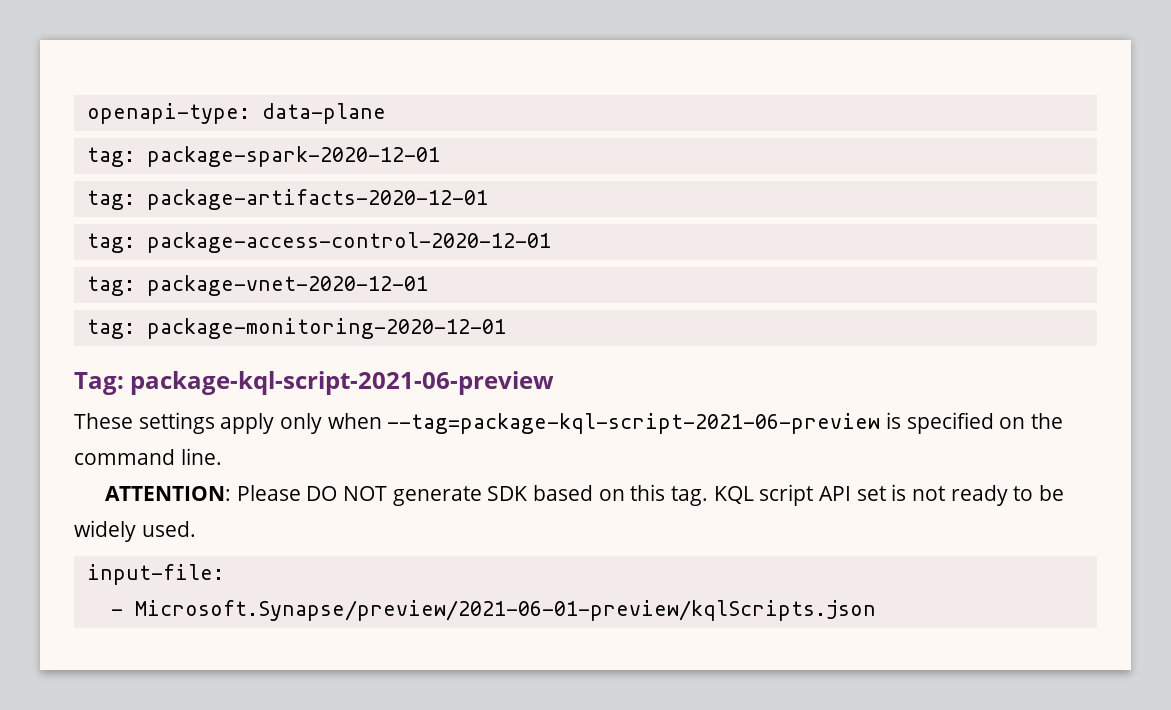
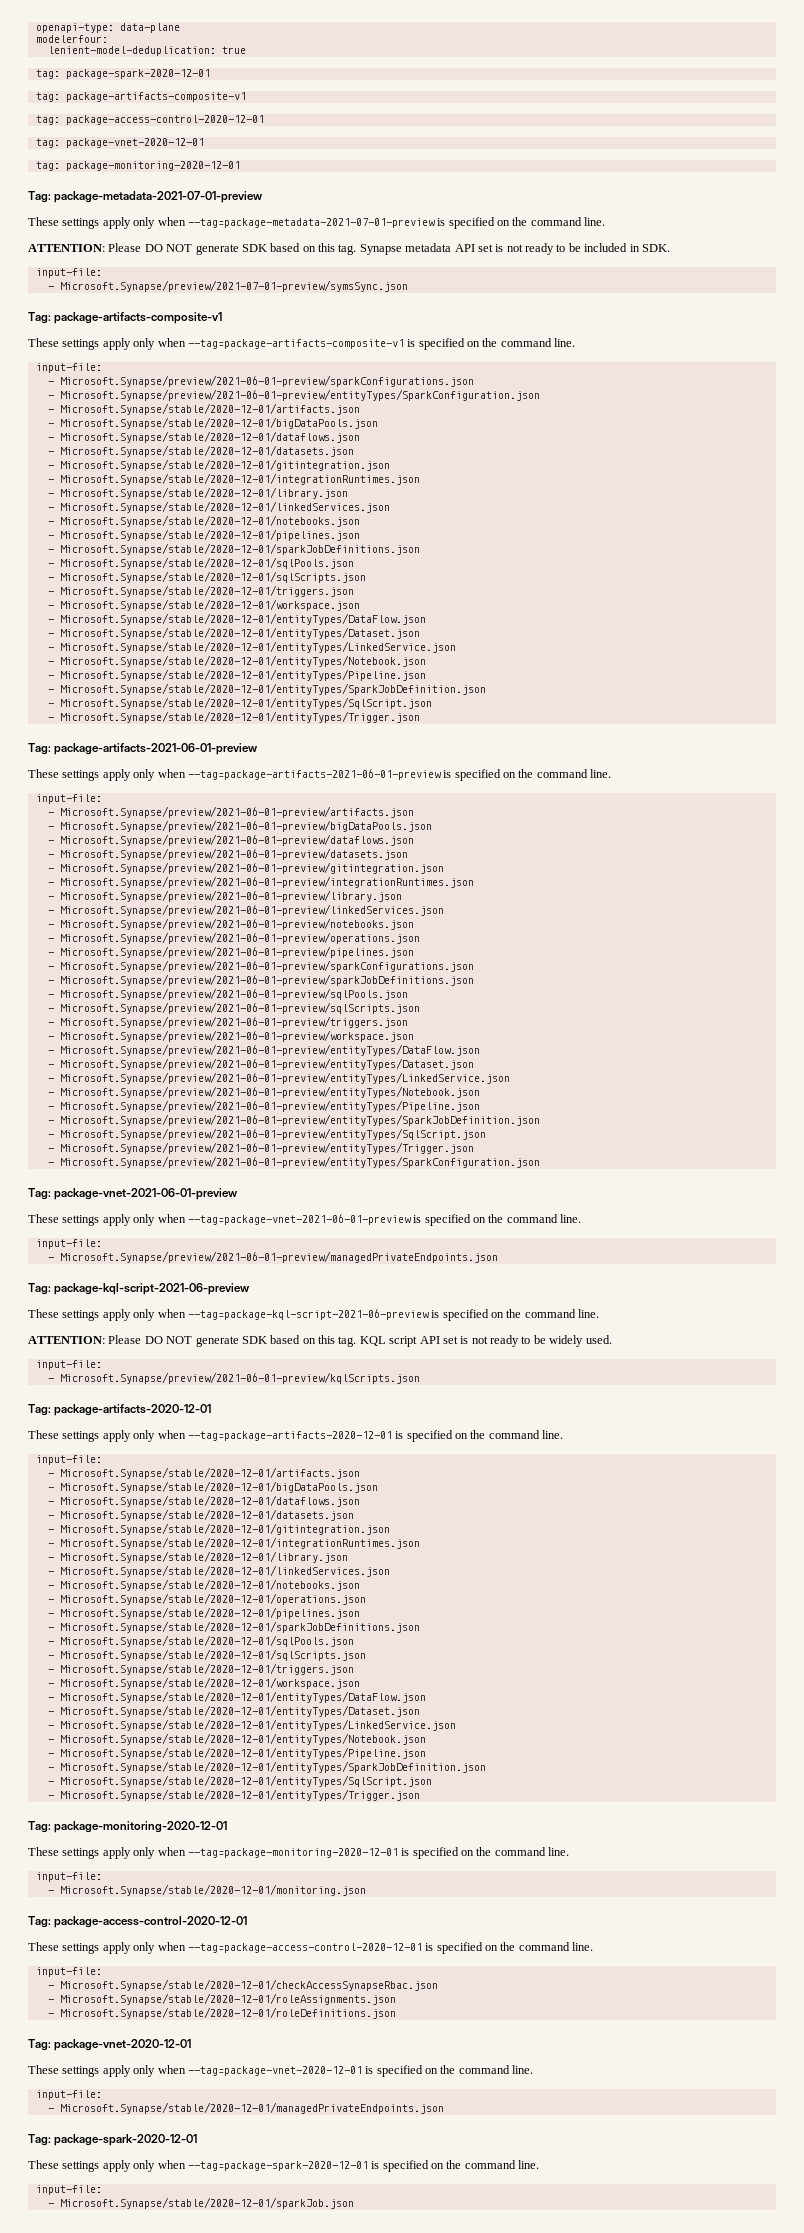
+ modelerfour:
+ lenient-model-deduplication: true
- tag: package-artifacts-2020-12-01
+ tag: package-artifacts-composite-v1
+ Tag: package-metadata-2021-07-01-preview
+ These settings apply only when --tag=package-metadata-2021-07-01-preview is specified on the command line.
+ ATTENTION: Please DO NOT generate SDK based on this tag. Synapse metadata API set is not ready to be included in SDK.
+ input-file:
+ - Microsoft.Synapse/preview/2021-07-01-preview/symsSync.json
+ Tag: package-artifacts-composite-v1
+ These settings apply only when --tag=package-artifacts-composite-v1 is specified on the command line.
+ input-file:
+ - Microsoft.Synapse/preview/2021-06-01-preview/sparkConfigurations.json
+ - Microsoft.Synapse/preview/2021-06-01-preview/entityTypes/SparkConfiguration.json
+ - Microsoft.Synapse/stable/2020-12-01/artifacts.json
+ - Microsoft.Synapse/stable/2020-12-01/bigDataPools.json
+ - Microsoft.Synapse/stable/2020-12-01/dataflows.json
+ - Microsoft.Synapse/stable/2020-12-01/datasets.json
+ - Microsoft.Synapse/stable/2020-12-01/gitintegration.json
+ - Microsoft.Synapse/stable/2020-12-01/integrationRuntimes.json
+ - Microsoft.Synapse/stable/2020-12-01/library.json
+ - Microsoft.Synapse/stable/2020-12-01/linkedServices.json
+ - Microsoft.Synapse/stable/2020-12-01/notebooks.json
+ - Microsoft.Synapse/stable/2020-12-01/pipelines.json
+ - Microsoft.Synapse/stable/2020-12-01/sparkJobDefinitions.json
+ - Microsoft.Synapse/stable/2020-12-01/sqlPools.json
+ - Microsoft.Synapse/stable/2020-12-01/sqlScripts.json
+ - Microsoft.Synapse/stable/2020-12-01/triggers.json
+ - Microsoft.Synapse/stable/2020-12-01/workspace.json
+ - Microsoft.Synapse/stable/2020-12-01/entityTypes/DataFlow.json
+ - Microsoft.Synapse/stable/2020-12-01/entityTypes/Dataset.json
+ - Microsoft.Synapse/stable/2020-12-01/entityTypes/LinkedService.json
+ - Microsoft.Synapse/stable/2020-12-01/entityTypes/Notebook.json
+ - Microsoft.Synapse/stable/2020-12-01/entityTypes/Pipeline.json
+ - Microsoft.Synapse/stable/2020-12-01/entityTypes/SparkJobDefinition.json
+ - Microsoft.Synapse/stable/2020-12-01/entityTypes/SqlScript.json
+ - Microsoft.Synapse/stable/2020-12-01/entityTypes/Trigger.json
+ Tag: package-artifacts-2021-06-01-preview
+ These settings apply only when --tag=package-artifacts-2021-06-01-preview is specified on the command line.
+ input-file:
+ - Microsoft.Synapse/preview/2021-06-01-preview/artifacts.json
+ - Microsoft.Synapse/preview/2021-06-01-preview/bigDataPools.json
+ - Microsoft.Synapse/preview/2021-06-01-preview/dataflows.json
+ - Microsoft.Synapse/preview/2021-06-01-preview/datasets.json
+ - Microsoft.Synapse/preview/2021-06-01-preview/gitintegration.json
+ - Microsoft.Synapse/preview/2021-06-01-preview/integrationRuntimes.json
+ - Microsoft.Synapse/preview/2021-06-01-preview/library.json
+ - Microsoft.Synapse/preview/2021-06-01-preview/linkedServices.json
+ - Microsoft.Synapse/preview/2021-06-01-preview/notebooks.json
+ - Microsoft.Synapse/preview/2021-06-01-preview/operations.json
+ - Microsoft.Synapse/preview/2021-06-01-preview/pipelines.json
+ - Microsoft.Synapse/preview/2021-06-01-preview/sparkConfigurations.json
+ - Microsoft.Synapse/preview/2021-06-01-preview/sparkJobDefinitions.json
+ - Microsoft.Synapse/preview/2021-06-01-preview/sqlPools.json
+ - Microsoft.Synapse/preview/2021-06-01-preview/sqlScripts.json
+ - Microsoft.Synapse/preview/2021-06-01-preview/triggers.json
+ - Microsoft.Synapse/preview/2021-06-01-preview/workspace.json
+ - Microsoft.Synapse/preview/2021-06-01-preview/entityTypes/DataFlow.json
+ - Microsoft.Synapse/preview/2021-06-01-preview/entityTypes/Dataset.json
+ - Microsoft.Synapse/preview/2021-06-01-preview/entityTypes/LinkedService.json
+ - Microsoft.Synapse/preview/2021-06-01-preview/entityTypes/Notebook.json
+ - Microsoft.Synapse/preview/2021-06-01-preview/entityTypes/Pipeline.json
+ - Microsoft.Synapse/preview/2021-06-01-preview/entityTypes/SparkJobDefinition.json
+ - Microsoft.Synapse/preview/2021-06-01-preview/entityTypes/SqlScript.json
+ - Microsoft.Synapse/preview/2021-06-01-preview/entityTypes/Trigger.json
+ - Microsoft.Synapse/preview/2021-06-01-preview/entityTypes/SparkConfiguration.json
+ Tag: package-vnet-2021-06-01-preview
+ These settings apply only when --tag=package-vnet-2021-06-01-preview is specified on the command line.
+ input-file:
+ - Microsoft.Synapse/preview/2021-06-01-preview/managedPrivateEndpoints.json
+ Tag: package-artifacts-2020-12-01
+ These settings apply only when --tag=package-artifacts-2020-12-01 is specified on the command line.
+ input-file:
+ - Microsoft.Synapse/stable/2020-12-01/artifacts.json
+ - Microsoft.Synapse/stable/2020-12-01/bigDataPools.json
+ - Microsoft.Synapse/stable/2020-12-01/dataflows.json
+ - Microsoft.Synapse/stable/2020-12-01/datasets.json
+ - Microsoft.Synapse/stable/2020-12-01/gitintegration.json
+ - Microsoft.Synapse/stable/2020-12-01/integrationRuntimes.json
+ - Microsoft.Synapse/stable/2020-12-01/library.json
+ - Microsoft.Synapse/stable/2020-12-01/linkedServices.json
+ - Microsoft.Synapse/stable/2020-12-01/notebooks.json
+ - Microsoft.Synapse/stable/2020-12-01/operations.json
+ - Microsoft.Synapse/stable/2020-12-01/pipelines.json
+ - Microsoft.Synapse/stable/2020-12-01/sparkJobDefinitions.json
+ - Microsoft.Synapse/stable/2020-12-01/sqlPools.json
+ - Microsoft.Synapse/stable/2020-12-01/sqlScripts.json
+ - Microsoft.Synapse/stable/2020-12-01/triggers.json
+ - Microsoft.Synapse/stable/2020-12-01/workspace.json
+ - Microsoft.Synapse/stable/2020-12-01/entityTypes/DataFlow.json
+ - Microsoft.Synapse/stable/2020-12-01/entityTypes/Dataset.json
+ - Microsoft.Synapse/stable/2020-12-01/entityTypes/LinkedService.json
+ - Microsoft.Synapse/stable/2020-12-01/entityTypes/Notebook.json
+ - Microsoft.Synapse/stable/2020-12-01/entityTypes/Pipeline.json
+ - Microsoft.Synapse/stable/2020-12-01/entityTypes/SparkJobDefinition.json
+ - Microsoft.Synapse/stable/2020-12-01/entityTypes/SqlScript.json
+ - Microsoft.Synapse/stable/2020-12-01/entityTypes/Trigger.json
+ Tag: package-monitoring-2020-12-01
+ These settings apply only when --tag=package-monitoring-2020-12-01 is specified on the command line.
+ input-file:
+ - Microsoft.Synapse/stable/2020-12-01/monitoring.json
+ Tag: package-access-control-2020-12-01
+ These settings apply only when --tag=package-access-control-2020-12-01 is specified on the command line.
+ input-file:
+ - Microsoft.Synapse/stable/2020-12-01/checkAccessSynapseRbac.json
+ - Microsoft.Synapse/stable/2020-12-01/roleAssignments.json
+ - Microsoft.Synapse/stable/2020-12-01/roleDefinitions.json
+ Tag: package-vnet-2020-12-01
+ These settings apply only when --tag=package-vnet-2020-12-01 is specified on the command line.
+ input-file:
+ - Microsoft.Synapse/stable/2020-12-01/managedPrivateEndpoints.json
+ Tag: package-spark-2020-12-01
+ These settings apply only when --tag=package-spark-2020-12-01 is specified on the command line.
+ input-file:
+ - Microsoft.Synapse/stable/2020-12-01/sparkJob.json

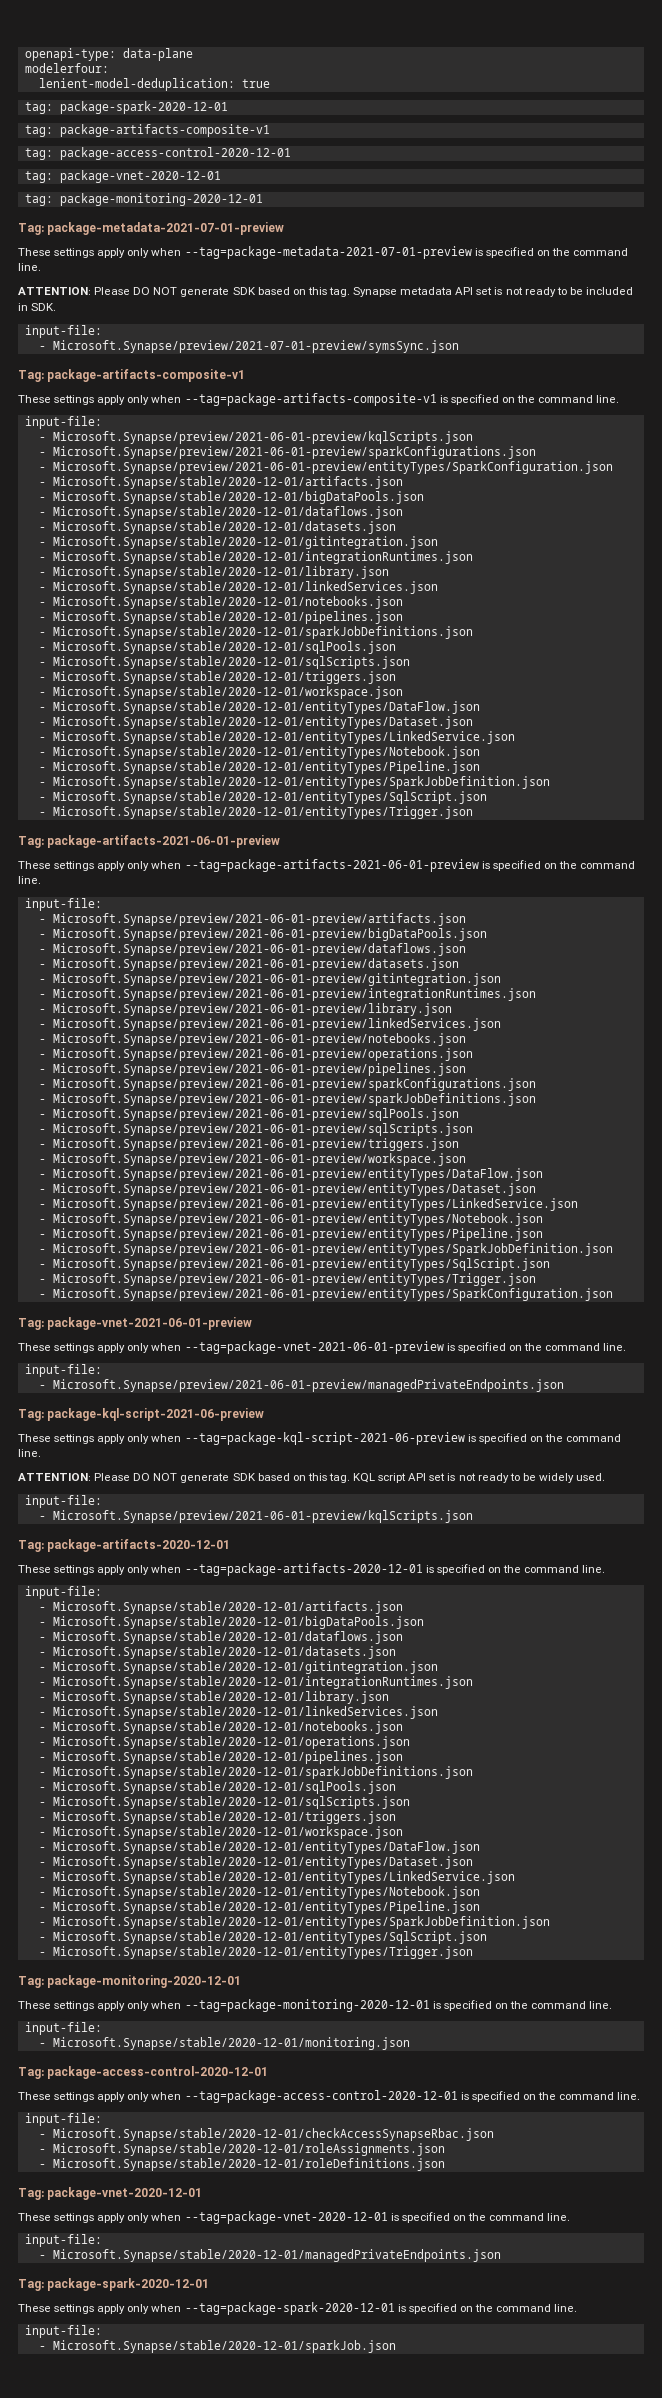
  These settings apply only when --tag=package-artifacts-composite-v1 is specified on the command line.
  input-file:
+ - Microsoft.Synapse/preview/2021-06-01-preview/kqlScripts.json

